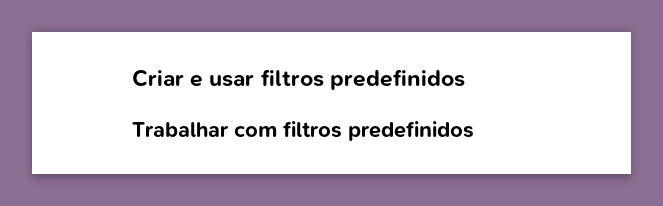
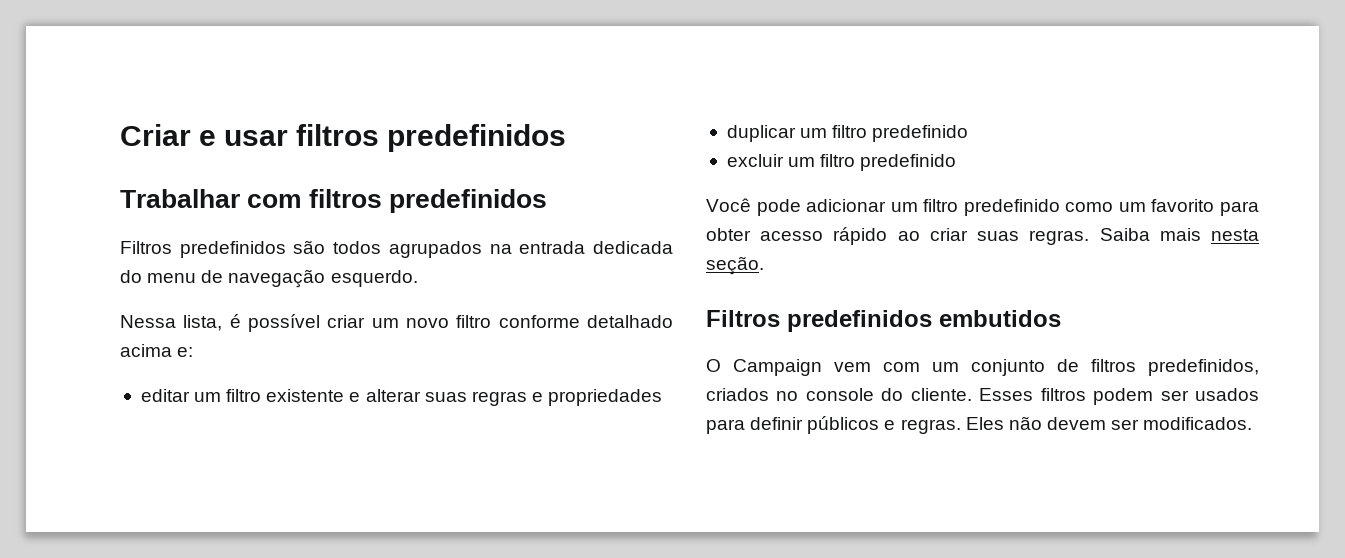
+ Filtros predefinidos são todos agrupados na entrada dedicada do menu de navegação esquerdo.
+ Nessa lista, é possível criar um novo filtro conforme detalhado acima e:
+ editar um filtro existente e alterar suas regras e propriedades
+ duplicar um filtro predefinido
+ excluir um filtro predefinido
+ Você pode adicionar um filtro predefinido como um favorito para obter acesso rápido ao criar suas regras. Saiba mais nesta seção.
+ Filtros predefinidos embutidos
+ O Campaign vem com um conjunto de filtros predefinidos, criados no console do cliente. Esses filtros podem ser usados para definir públicos e regras. Eles não devem ser modificados.

